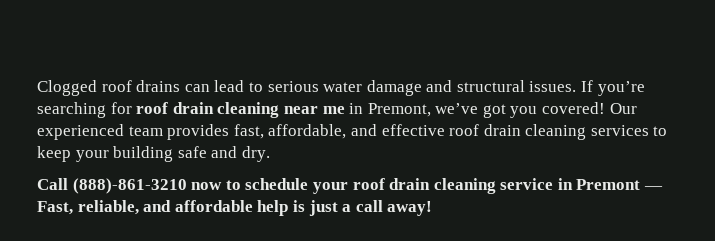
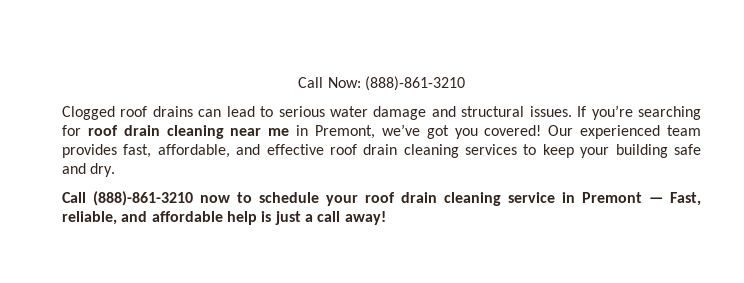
+ Call Now: (888)-861-3210

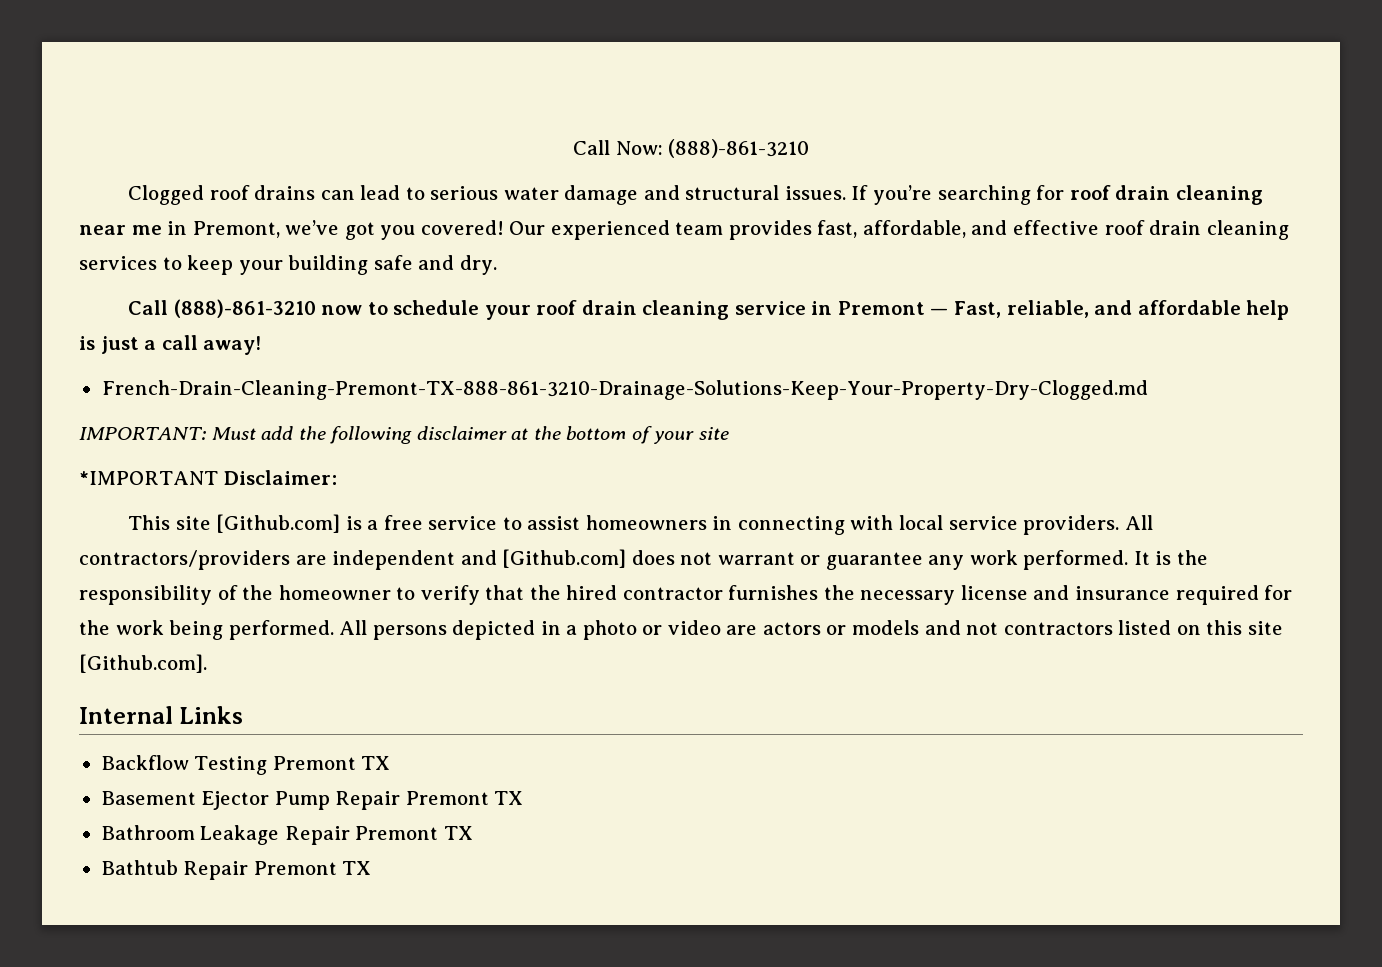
+ French-Drain-Cleaning-Premont-TX-888-861-3210-Drainage-Solutions-Keep-Your-Property-Dry-Clogged.md
+ IMPORTANT: Must add the following disclaimer at the bottom of your site
+ *IMPORTANT Disclaimer:
+ This site [Github.com] is a free service to assist homeowners in connecting with local service providers. All contractors/providers are independent and [Github.com] does not warrant or guarantee any work performed. It is the responsibility of the homeowner to verify that the hired contractor furnishes the necessary license and insurance required for the work being performed. All persons depicted in a photo or video are actors or models and not contractors listed on this site [Github.com].
+ Internal Links
+ Backflow Testing Premont TX
+ Basement Ejector Pump Repair Premont TX
+ Bathroom Leakage Repair Premont TX
+ Bathtub Repair Premont TX

